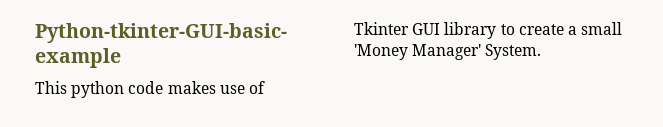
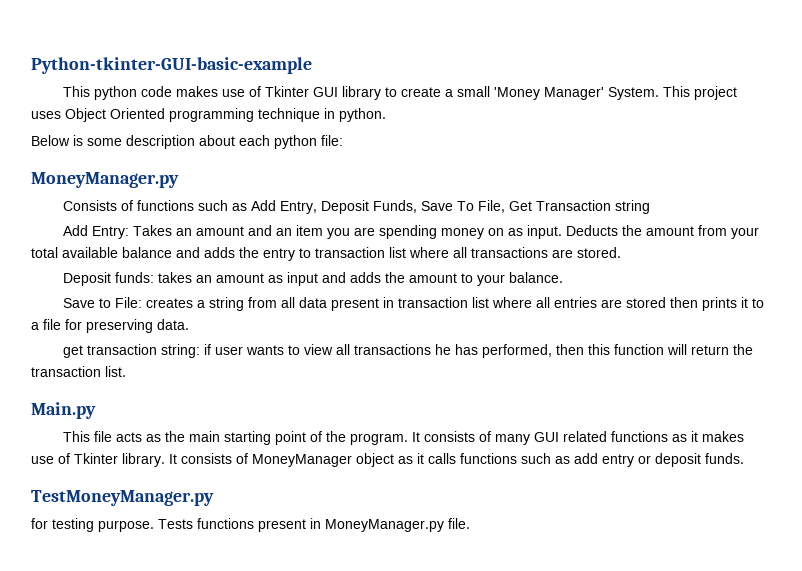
+ This project uses Object Oriented programming technique in python.
+ Below is some description about each python file:
+ MoneyManager.py
+ Consists of functions such as Add Entry, Deposit Funds, Save To File, Get Transaction string
+ Add Entry: Takes an amount and an item you are spending money on as input. Deducts the amount from your total available balance and adds the entry to transaction list where all transactions are stored.
+ Deposit funds: takes an amount as input and adds the amount to your balance.
+ Save to File: creates a string from all data present in transaction list where all entries are stored then prints it to a file for preserving data.
+ get transaction string: if user wants to view all transactions he has performed, then this function will return the transaction list.
+ Main.py
+ This file acts as the main starting point of the program. It consists of many GUI related functions as it makes use of Tkinter library. It consists of MoneyManager object as it calls functions such as add entry or deposit funds.
+ TestMoneyManager.py
+ for testing purpose. Tests functions present in MoneyManager.py file.

